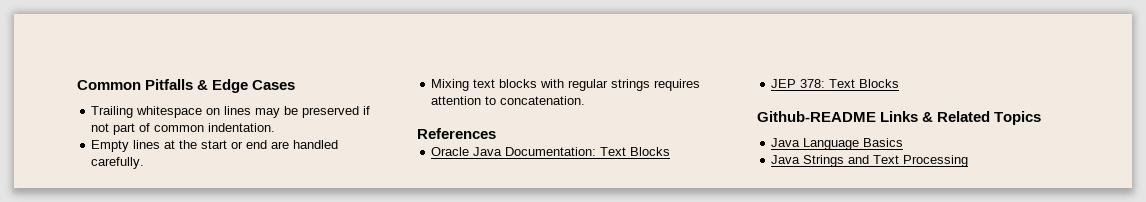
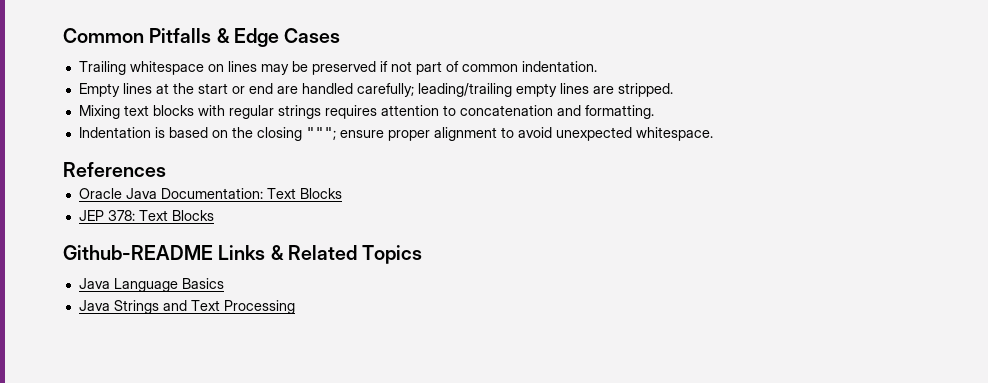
- Empty lines at the start or end are handled carefully.
+ Empty lines at the start or end are handled carefully; leading/trailing empty lines are stripped.
- Mixing text blocks with regular strings requires attention to concatenation.
+ Mixing text blocks with regular strings requires attention to concatenation and formatting.
+ Indentation is based on the closing """; ensure proper alignment to avoid unexpected whitespace.

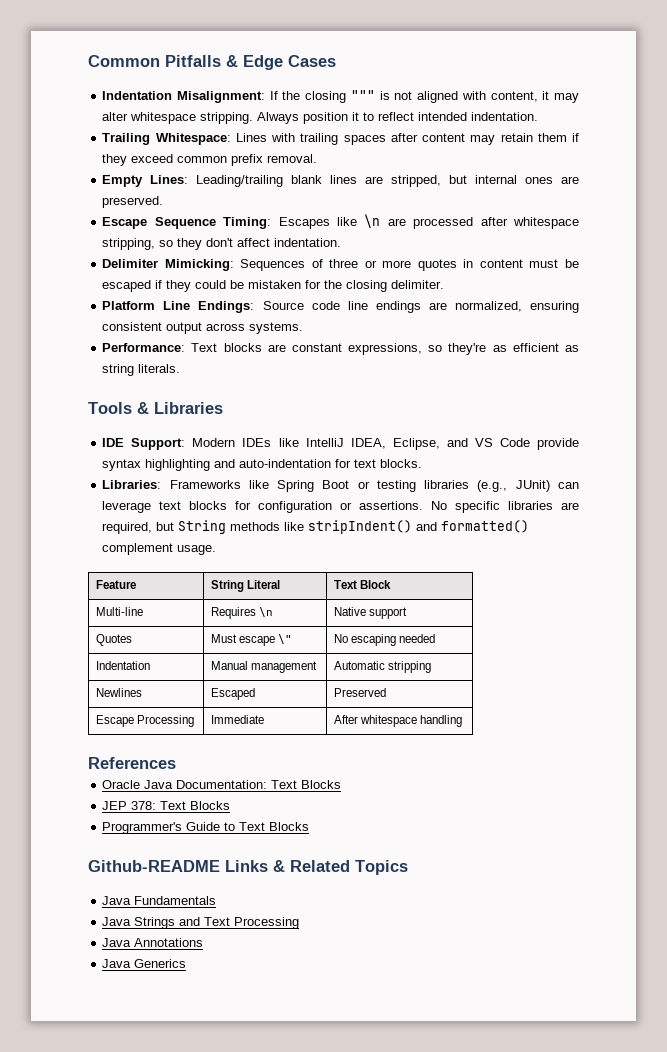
- Trailing whitespace on lines may be preserved if not part of common indentation.
- Empty lines at the start or end are handled carefully; leading/trailing empty lines are stripped.
- Mixing text blocks with regular strings requires attention to concatenation and formatting.
- Indentation is based on the closing """; ensure proper alignment to avoid unexpected whitespace.
+ Indentation Misalignment: If the closing """ is not aligned with content, it may alter whitespace stripping. Always position it to reflect intended indentation.
+ Trailing Whitespace: Lines with trailing spaces after content may retain them if they exceed common prefix removal.
+ Empty Lines: Leading/trailing blank lines are stripped, but internal ones are preserved.
+ Escape Sequence Timing: Escapes like \n are processed after whitespace stripping, so they don't affect indentation.
+ Delimiter Mimicking: Sequences of three or more quotes in content must be escaped if they could be mistaken for the closing delimiter.
+ Platform Line Endings: Source code line endings are normalized, ensuring consistent output across systems.
+ Performance: Text blocks are constant expressions, so they're as efficient as string literals.
+ Tools & Libraries
+ IDE Support: Modern IDEs like IntelliJ IDEA, Eclipse, and VS Code provide syntax highlighting and auto-indentation for text blocks.
+ Libraries: Frameworks like Spring Boot or testing libraries (e.g., JUnit) can leverage text blocks for configuration or assertions. No specific libraries are required, but String methods like stripIndent() and formatted() complement usage.
+ Feature | String Literal | Text Block
+ Multi-line | Requires \n | Native support
+ Quotes | Must escape \" | No escaping needed
+ Indentation | Manual management | Automatic stripping
+ Newlines | Escaped | Preserved
+ Escape Processing | Immediate | After whitespace handling
+ Programmer's Guide to Text Blocks
- Java Language Basics
+ Java Fundamentals
+ Java Annotations
+ Java Generics

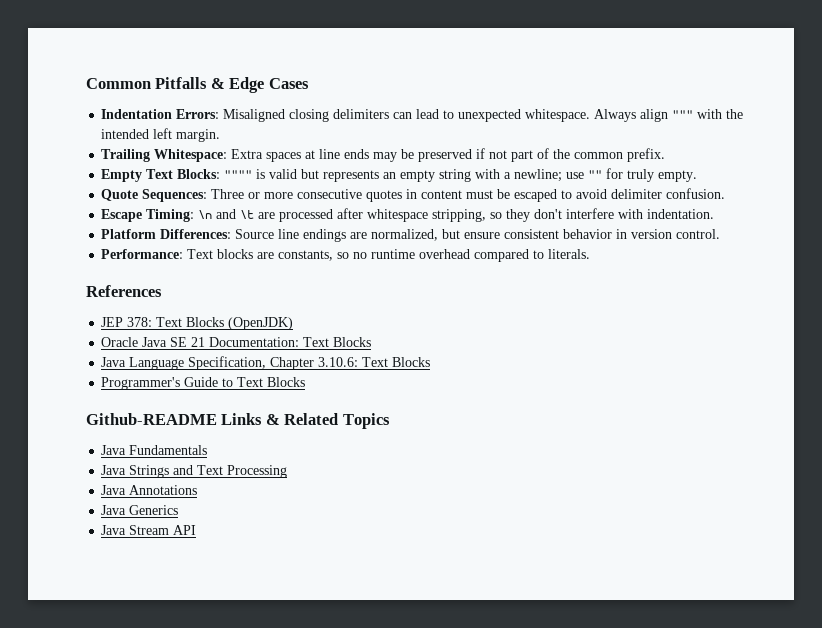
- Indentation Misalignment: If the closing """ is not aligned with content, it may alter whitespace stripping. Always position it to reflect intended indentation.
- Trailing Whitespace: Lines with trailing spaces after content may retain them if they exceed common prefix removal.
- Empty Lines: Leading/trailing blank lines are stripped, but internal ones are preserved.
- Escape Sequence Timing: Escapes like \n are processed after whitespace stripping, so they don't affect indentation.
- Delimiter Mimicking: Sequences of three or more quotes in content must be escaped if they could be mistaken for the closing delimiter.
- Platform Line Endings: Source code line endings are normalized, ensuring consistent output across systems.
- Performance: Text blocks are constant expressions, so they're as efficient as string literals.
- Tools & Libraries
- IDE Support: Modern IDEs like IntelliJ IDEA, Eclipse, and VS Code provide syntax highlighting and auto-indentation for text blocks.
- Libraries: Frameworks like Spring Boot or testing libraries (e.g., JUnit) can leverage text blocks for configuration or assertions. No specific libraries are required, but String methods like stripIndent() and formatted() complement usage.
- Feature | String Literal | Text Block
- Multi-line | Requires \n | Native support
- Quotes | Must escape \" | No escaping needed
- Indentation | Manual management | Automatic stripping
- Newlines | Escaped | Preserved
- Escape Processing | Immediate | After whitespace handling
+ Indentation Errors: Misaligned closing delimiters can lead to unexpected whitespace. Always align """ with the intended left margin.
+ Trailing Whitespace: Extra spaces at line ends may be preserved if not part of the common prefix.
+ Empty Text Blocks: """" is valid but represents an empty string with a newline; use "" for truly empty.
+ Quote Sequences: Three or more consecutive quotes in content must be escaped to avoid delimiter confusion.
+ Escape Timing: \n and \t are processed after whitespace stripping, so they don't interfere with indentation.
+ Platform Differences: Source line endings are normalized, but ensure consistent behavior in version control.
+ Performance: Text blocks are constants, so no runtime overhead compared to literals.
  References
+ JEP 378: Text Blocks (OpenJDK)
- Oracle Java Documentation: Text Blocks
+ Oracle Java SE 21 Documentation: Text Blocks
- JEP 378: Text Blocks
+ Java Language Specification, Chapter 3.10.6: Text Blocks
+ Java Stream API

